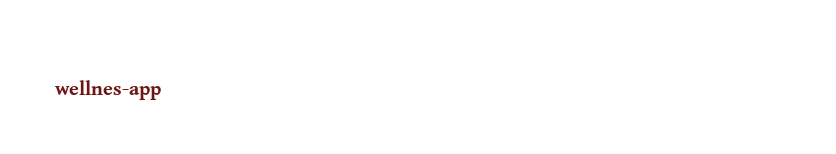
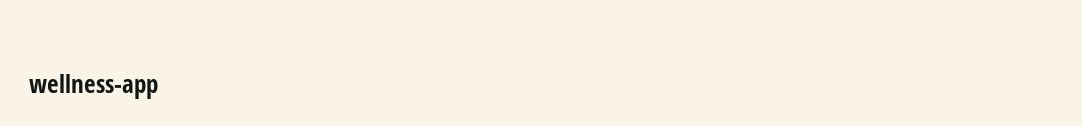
- wellnes-app
+ wellness-app

